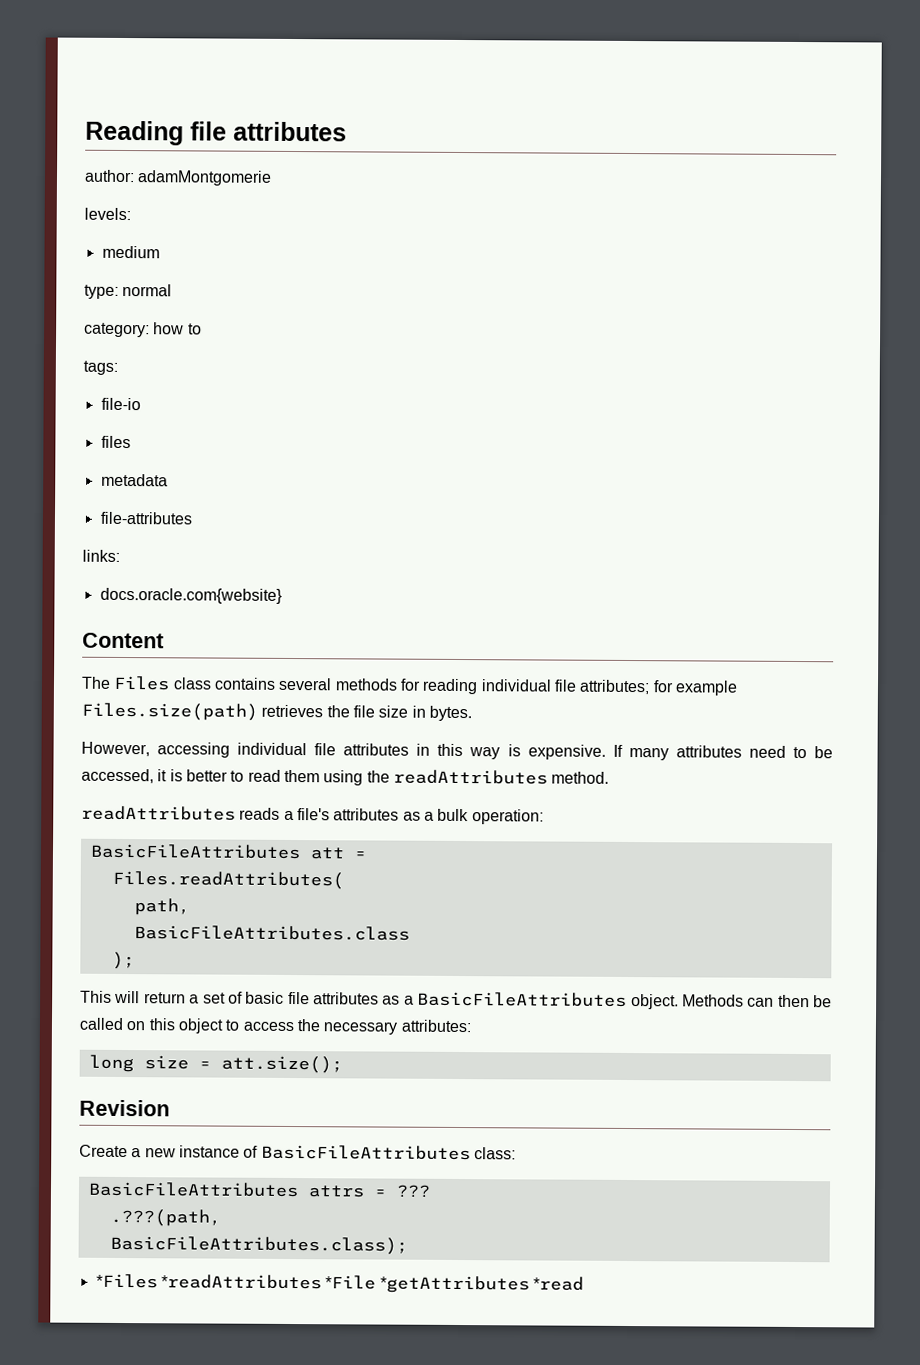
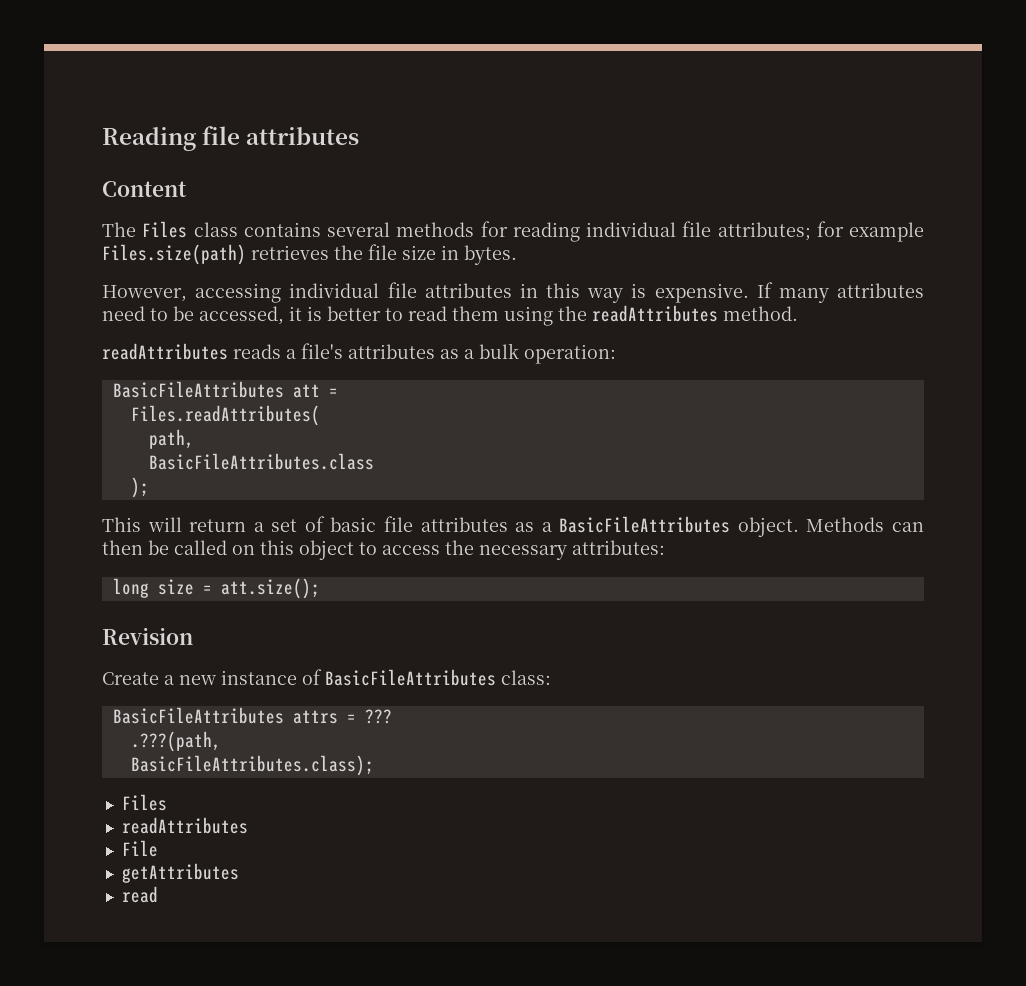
- author: adamMontgomerie
- levels:
- medium
- type: normal
- category: how to
- tags:
- file-io
- files
- metadata
- file-attributes
- links:
- docs.oracle.com{website}
  BasicFileAttributes.class);
- *Files *readAttributes *File *getAttributes *read
+ Files
+ readAttributes
+ File
+ getAttributes
+ read

